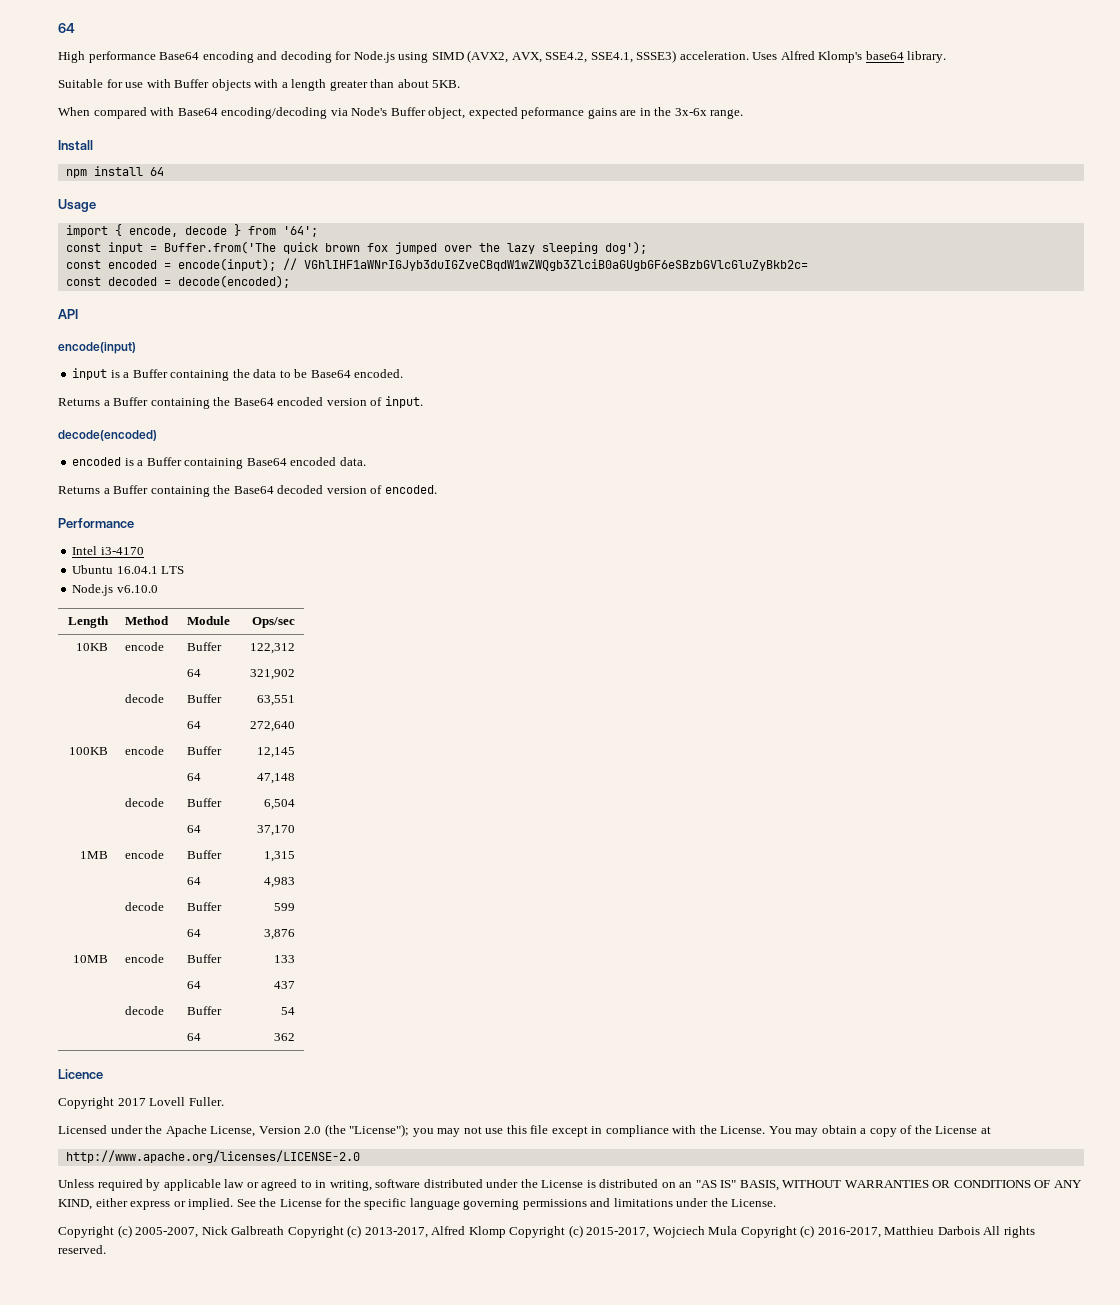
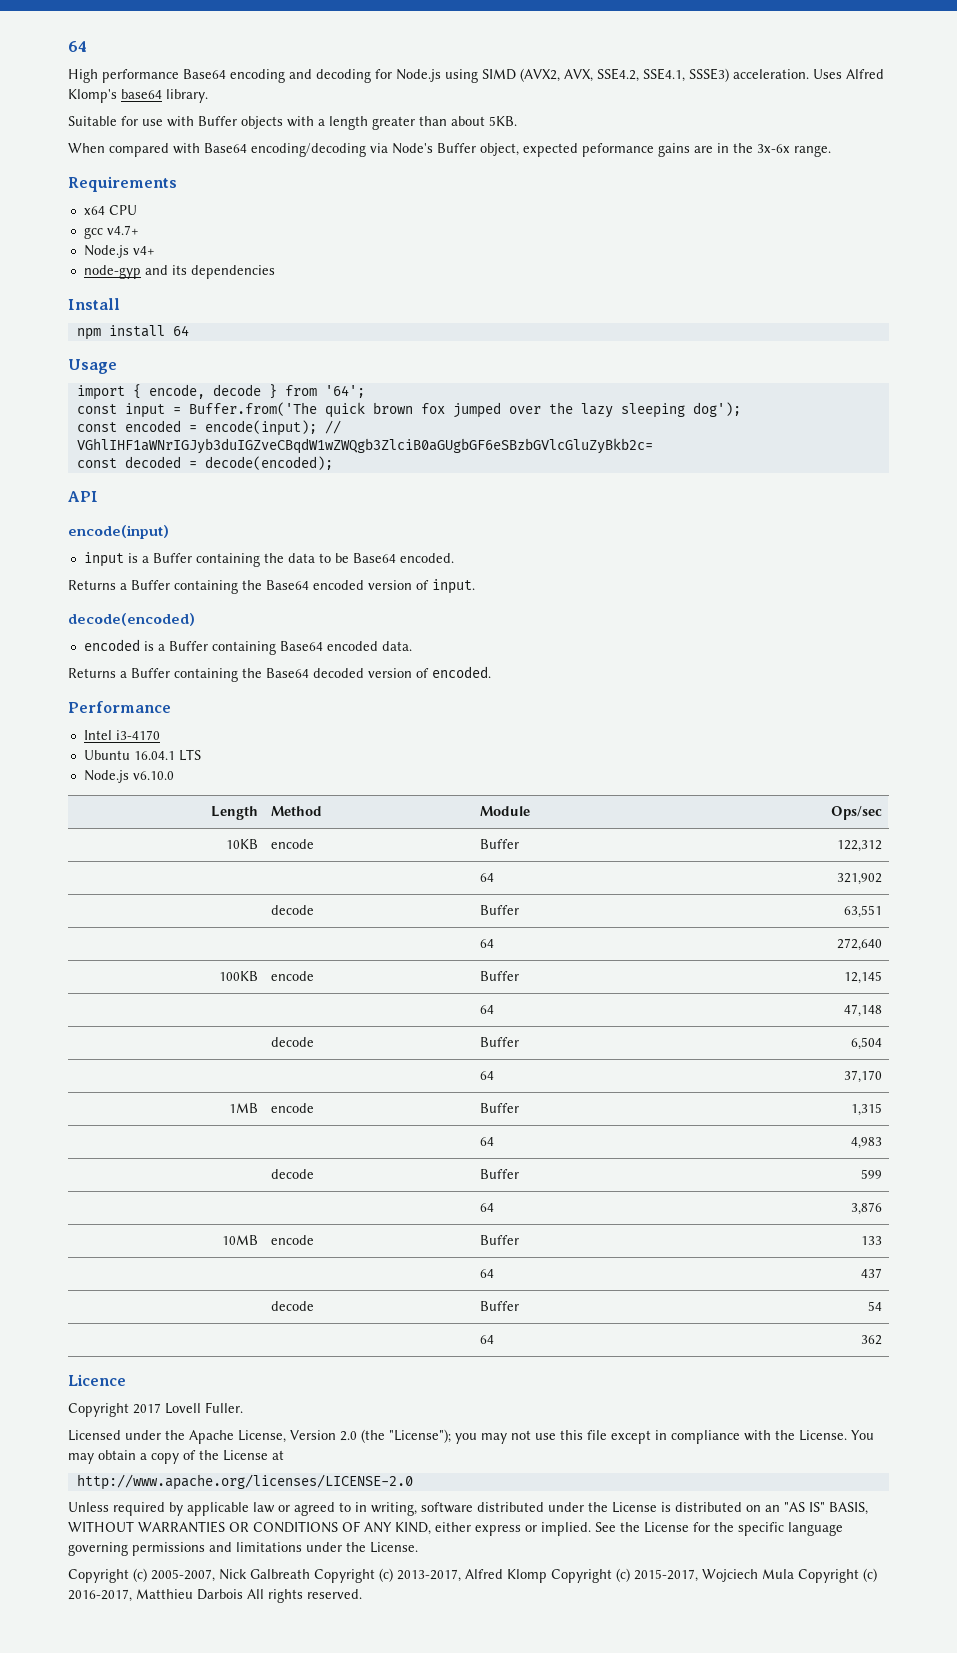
+ Requirements
+ x64 CPU
+ gcc v4.7+
+ Node.js v4+
+ node-gyp and its dependencies

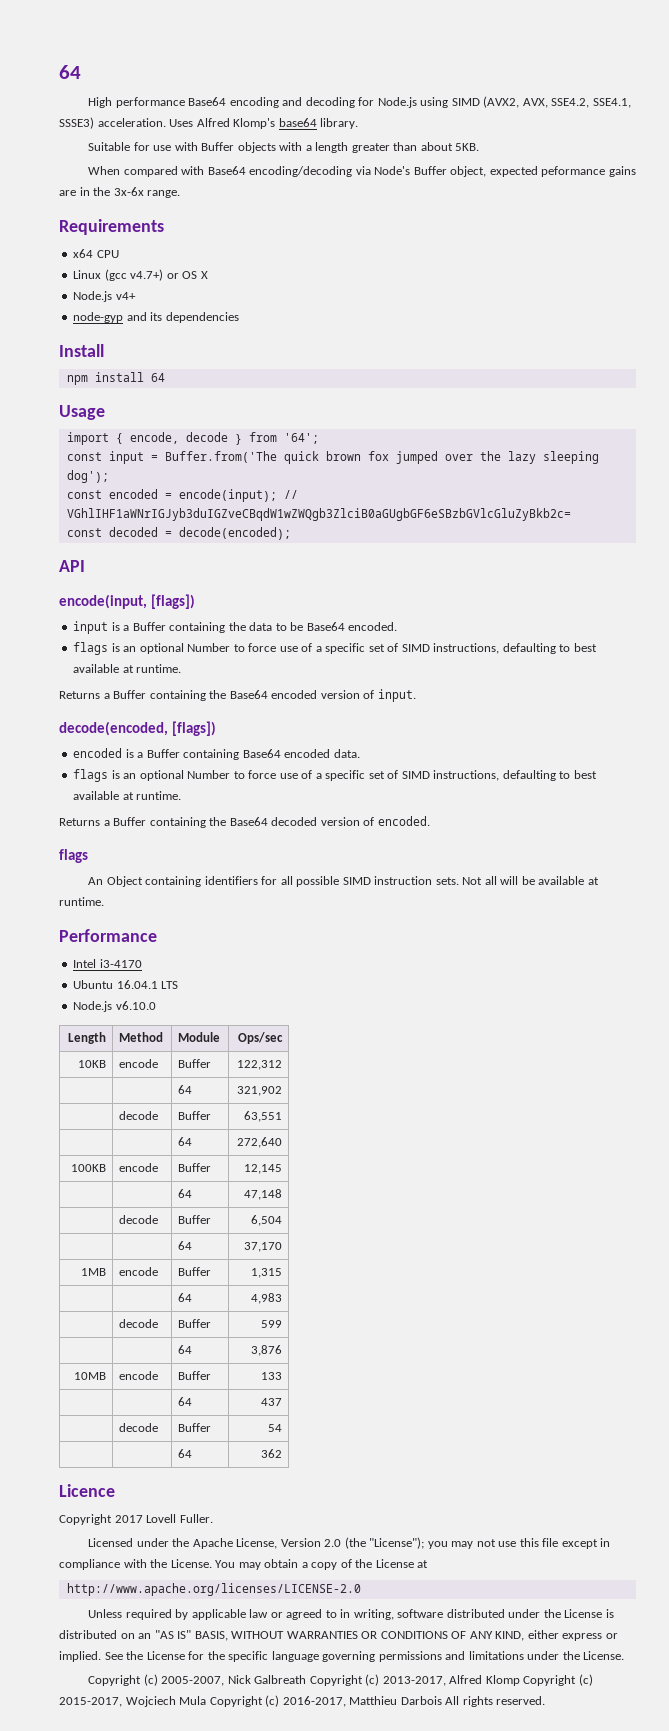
- gcc v4.7+
+ Linux (gcc v4.7+) or OS X
- encode(input)
+ encode(input, [flags])
  input is a Buffer containing the data to be Base64 encoded.
+ flags is an optional Number to force use of a specific set of SIMD instructions, defaulting to best available at runtime.
- decode(encoded)
+ decode(encoded, [flags])
  encoded is a Buffer containing Base64 encoded data.
+ flags is an optional Number to force use of a specific set of SIMD instructions, defaulting to best available at runtime.
  Returns a Buffer containing the Base64 decoded version of encoded.
+ flags
+ An Object containing identifiers for all possible SIMD instruction sets. Not all will be available at runtime.

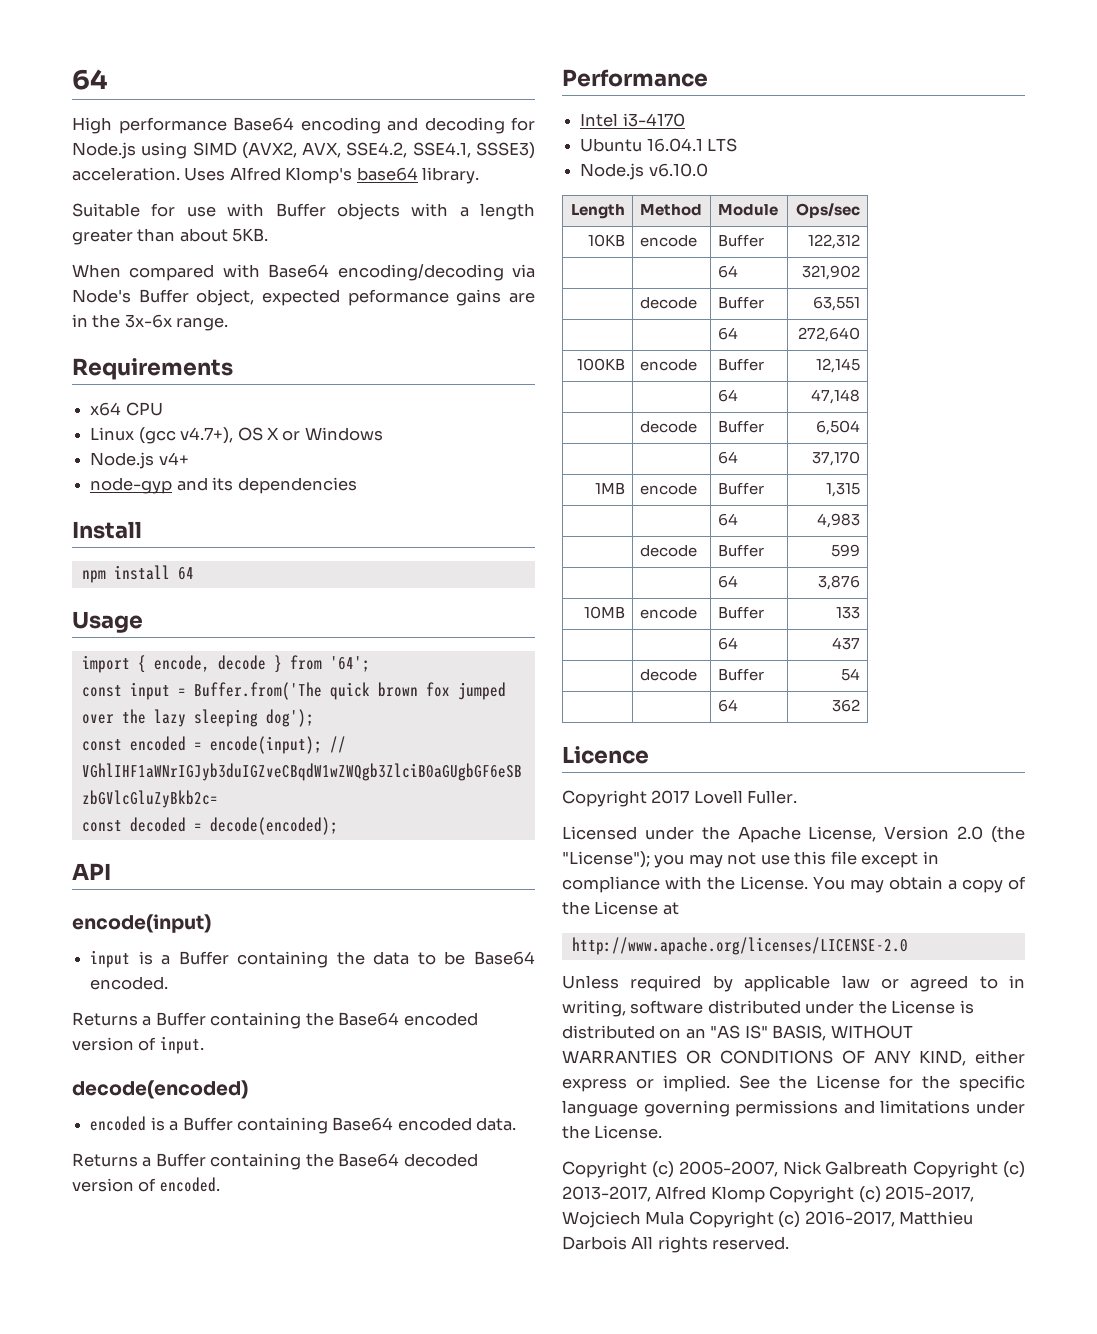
- Linux (gcc v4.7+) or OS X
+ Linux (gcc v4.7+), OS X or Windows
- encode(input, [flags])
+ encode(input)
  input is a Buffer containing the data to be Base64 encoded.
- flags is an optional Number to force use of a specific set of SIMD instructions, defaulting to best available at runtime.
- decode(encoded, [flags])
+ decode(encoded)
  encoded is a Buffer containing Base64 encoded data.
- flags is an optional Number to force use of a specific set of SIMD instructions, defaulting to best available at runtime.
  Returns a Buffer containing the Base64 decoded version of encoded.
- flags
- An Object containing identifiers for all possible SIMD instruction sets. Not all will be available at runtime.

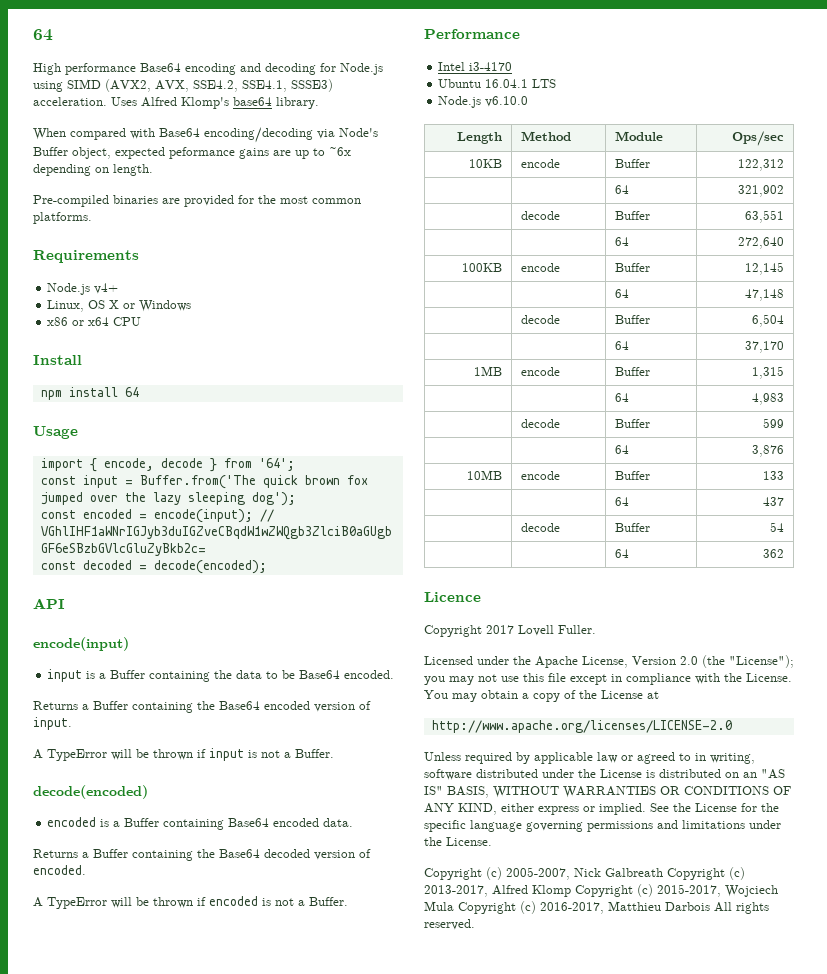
- Suitable for use with Buffer objects with a length greater than about 5KB.
- When compared with Base64 encoding/decoding via Node's Buffer object, expected peformance gains are in the 3x-6x range.
+ When compared with Base64 encoding/decoding via Node's Buffer object, expected peformance gains are up to ~6x depending on length.
+ Pre-compiled binaries are provided for the most common platforms.
  Requirements
- x64 CPU
- Linux (gcc v4.7+), OS X or Windows
  Node.js v4+
- node-gyp and its dependencies
+ Linux, OS X or Windows
+ x86 or x64 CPU
+ A TypeError will be thrown if input is not a Buffer.
+ A TypeError will be thrown if encoded is not a Buffer.

